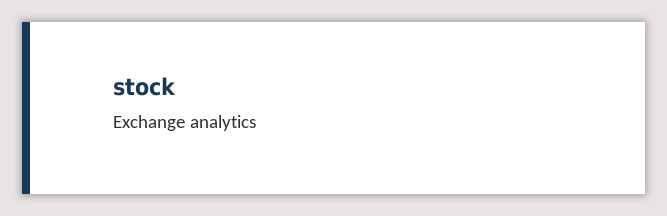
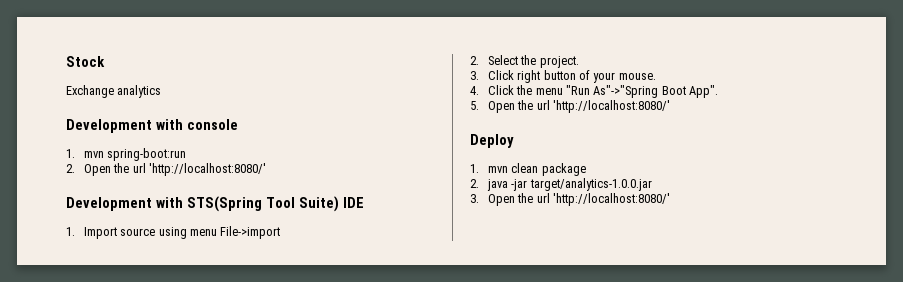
- stock
+ Stock
+ Development with console
+ 1. mvn spring-boot:run
+ 2. Open the url 'http://localhost:8080/'
+ Development with STS(Spring Tool Suite) IDE
+ 1. Import source using menu File->import
+ 2. Select the project.
+ 3. Click right button of your mouse.
+ 4. Click the menu "Run As"->"Spring Boot App".
+ 5. Open the url 'http://localhost:8080/'
+ Deploy
+ 1. mvn clean package
+ 2. java -jar target/analytics-1.0.0.jar
+ 3. Open the url 'http://localhost:8080/'

